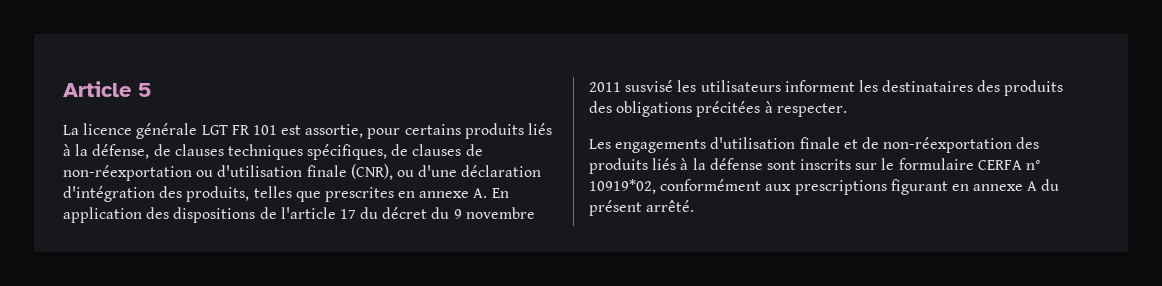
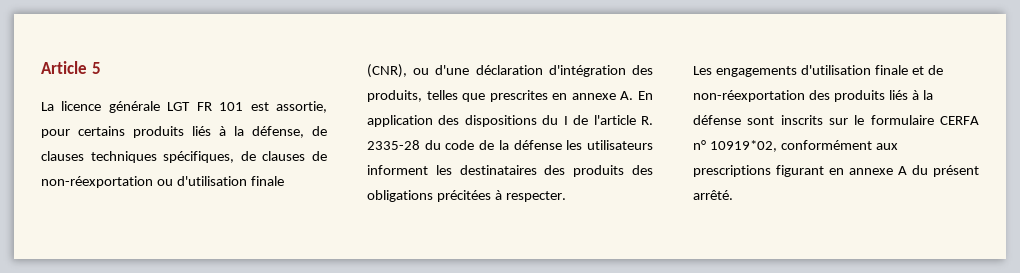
- La licence générale LGT FR 101 est assortie, pour certains produits liés à la défense, de clauses techniques spécifiques, de clauses de non-réexportation ou d'utilisation finale (CNR), ou d'une déclaration d'intégration des produits, telles que prescrites en annexe A. En application des dispositions de l'article 17 du décret du 9 novembre 2011 susvisé les utilisateurs informent les destinataires des produits des obligations précitées à respecter.
+ La licence générale LGT FR 101 est assortie, pour certains produits liés à la défense, de clauses techniques spécifiques, de clauses de non-réexportation ou d'utilisation finale (CNR), ou d'une déclaration d'intégration des produits, telles que prescrites en annexe A. En application des dispositions du I de l'article R. 2335-28 du code de la défense les utilisateurs informent les destinataires des produits des obligations précitées à respecter.

